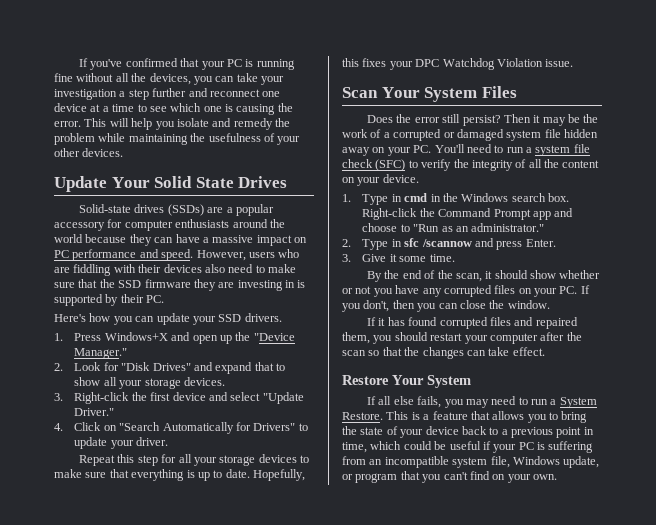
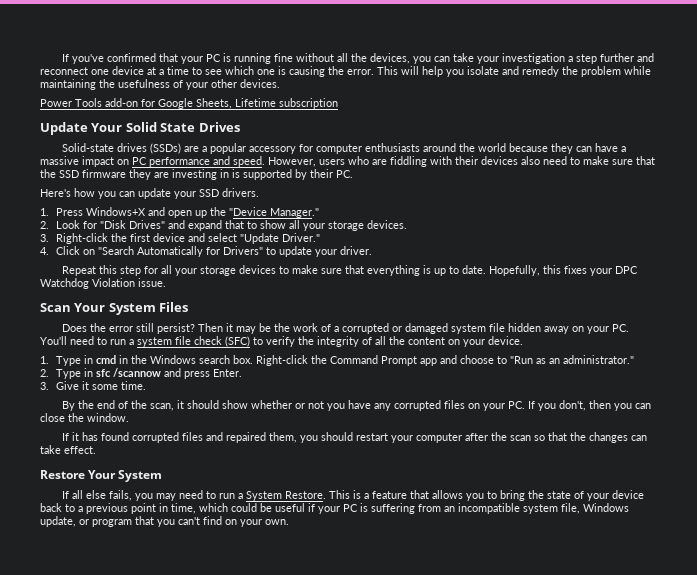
+ Power Tools add-on for Google Sheets, Lifetime subscription

